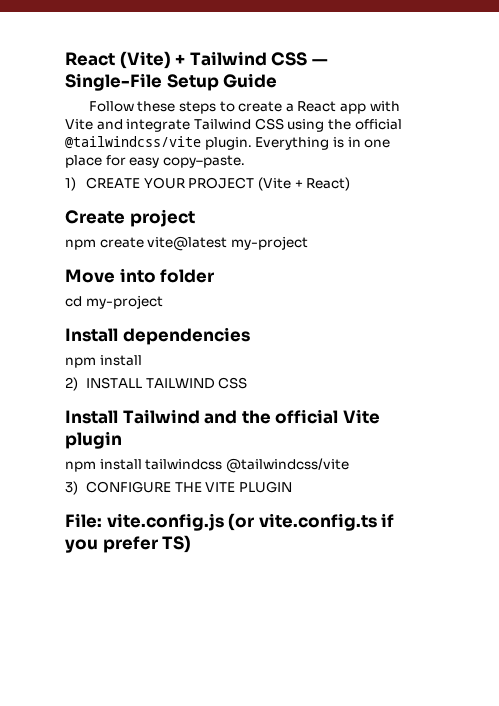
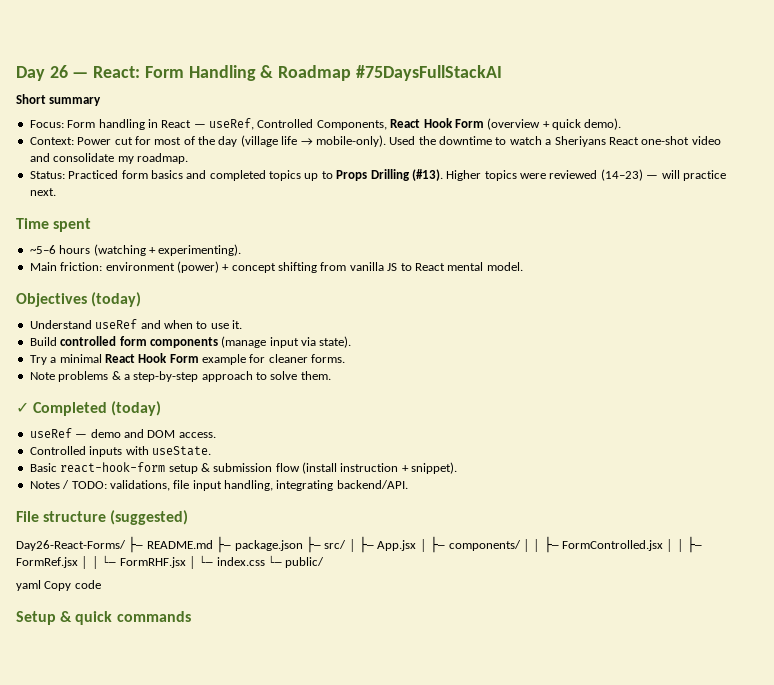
- React (Vite) + Tailwind CSS — Single-File Setup Guide
- Follow these steps to create a React app with Vite and integrate Tailwind CSS using the official @tailwindcss/vite plugin. Everything is in one place for easy copy–paste.
- 1) CREATE YOUR PROJECT (Vite + React)
- Create project
- npm create vite@latest my-project
- Move into folder
- cd my-project
- Install dependencies
- npm install
- 2) INSTALL TAILWIND CSS
- Install Tailwind and the official Vite plugin
- npm install tailwindcss @tailwindcss/vite
- 3) CONFIGURE THE VITE PLUGIN
- File: vite.config.js (or vite.config.ts if you prefer TS)
+ Day 26 — React: Form Handling & Roadmap #75DaysFullStackAI
+ Short summary
+ Focus: Form handling in React — useRef, Controlled Components, React Hook Form (overview + quick demo).
+ Context: Power cut for most of the day (village life → mobile-only). Used the downtime to watch a Sheriyans React one-shot video and consolidate my roadmap.
+ Status: Practiced form basics and completed topics up to Props Drilling (#13). Higher topics were reviewed (14–23) — will practice next.
+ Time spent
+ ~5–6 hours (watching + experimenting).
+ Main friction: environment (power) + concept shifting from vanilla JS to React mental model.
+ Objectives (today)
+ Understand useRef and when to use it.
+ Build controlled form components (manage input via state).
+ Try a minimal React Hook Form example for cleaner forms.
+ Note problems & a step-by-step approach to solve them.
+ ✓ Completed (today)
+ useRef — demo and DOM access.
+ Controlled inputs with useState.
+ Basic react-hook-form setup & submission flow (install instruction + snippet).
+ Notes / TODO: validations, file input handling, integrating backend/API.
+ File structure (suggested)
+ Day26-React-Forms/ ├─ README.md ├─ package.json ├─ src/ │ ├─ App.jsx │ ├─ components/ │ │ ├─ FormControlled.jsx │ │ ├─ FormRef.jsx │ │ └─ FormRHF.jsx │ └─ index.css └─ public/
+ yaml Copy code
+ Setup & quick commands

